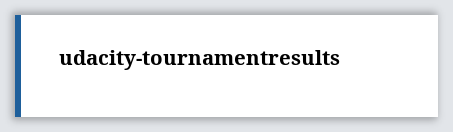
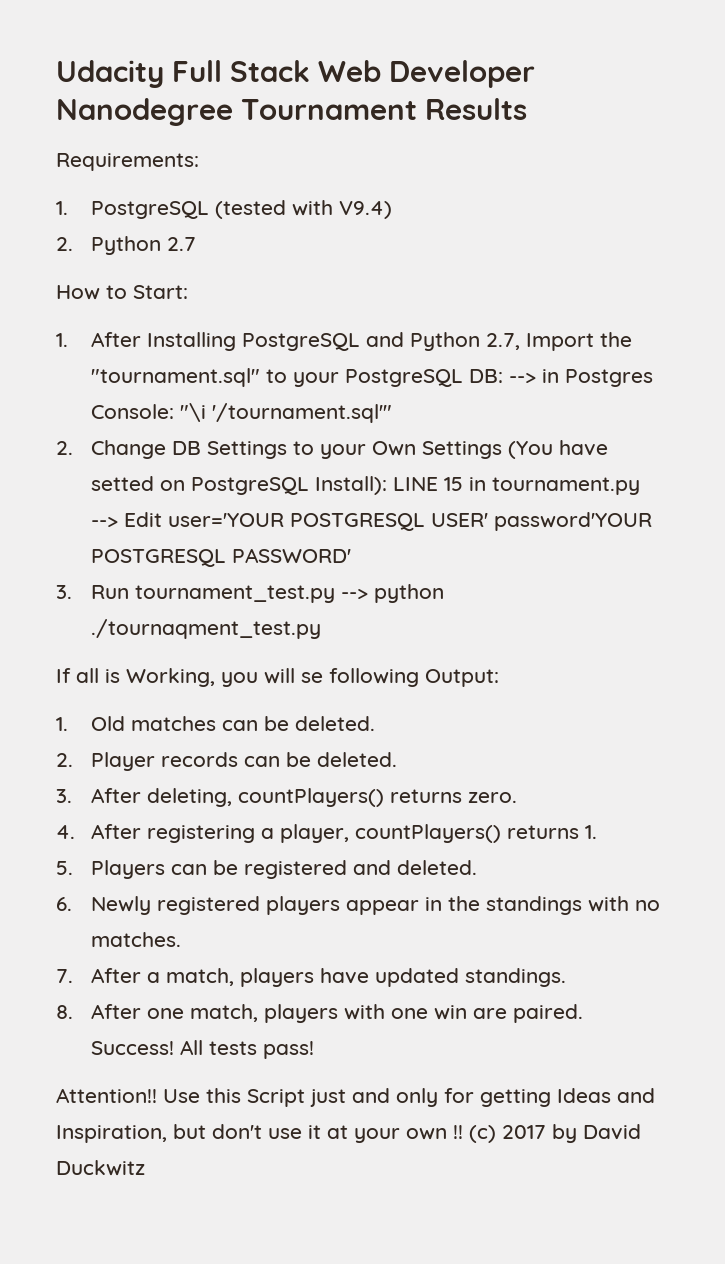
- udacity-tournamentresults
+ Udacity Full Stack Web Developer Nanodegree Tournament Results
+ Requirements:
+ 1. PostgreSQL (tested with V9.4)
+ 2. Python 2.7
+ How to Start:
+ 1. After Installing PostgreSQL and Python 2.7, Import the "tournament.sql" to your PostgreSQL DB: --> in Postgres Console: "\i '/tournament.sql'"
+ 2. Change DB Settings to your Own Settings (You have setted on PostgreSQL Install): LINE 15 in tournament.py --> Edit user='YOUR POSTGRESQL USER' password'YOUR POSTGRESQL PASSWORD'
+ 3. Run tournament_test.py --> python ./tournaqment_test.py
+ If all is Working, you will se following Output:
+ 1. Old matches can be deleted.
+ 2. Player records can be deleted.
+ 3. After deleting, countPlayers() returns zero.
+ 4. After registering a player, countPlayers() returns 1.
+ 5. Players can be registered and deleted.
+ 6. Newly registered players appear in the standings with no matches.
+ 7. After a match, players have updated standings.
+ 8. After one match, players with one win are paired. Success! All tests pass!
+ Attention!! Use this Script just and only for getting Ideas and Inspiration, but don't use it at your own !! (c) 2017 by David Duckwitz

